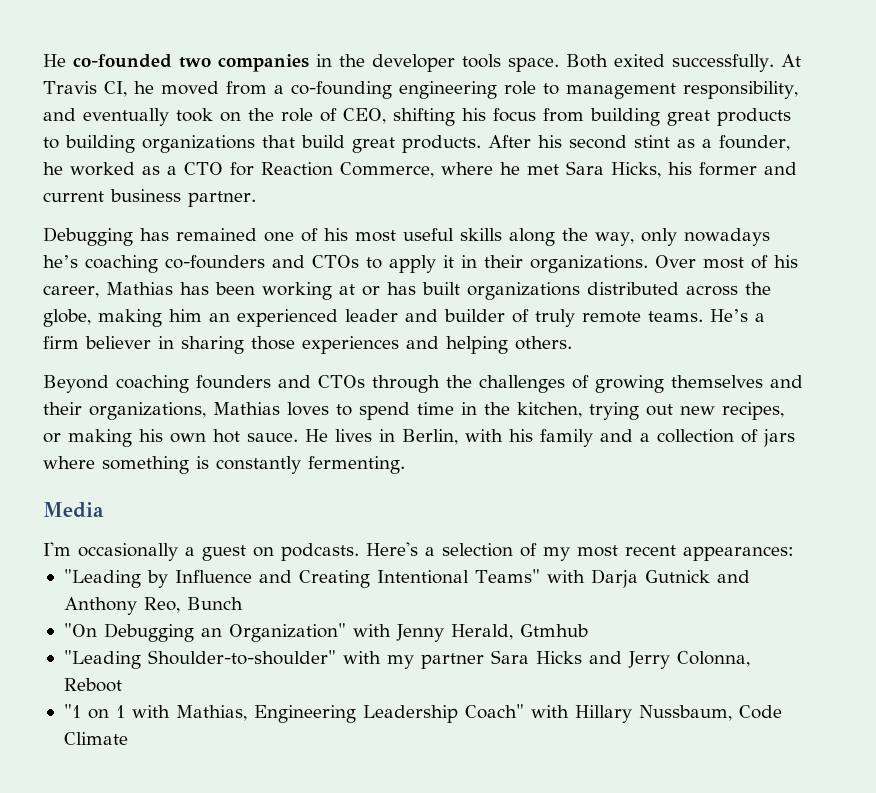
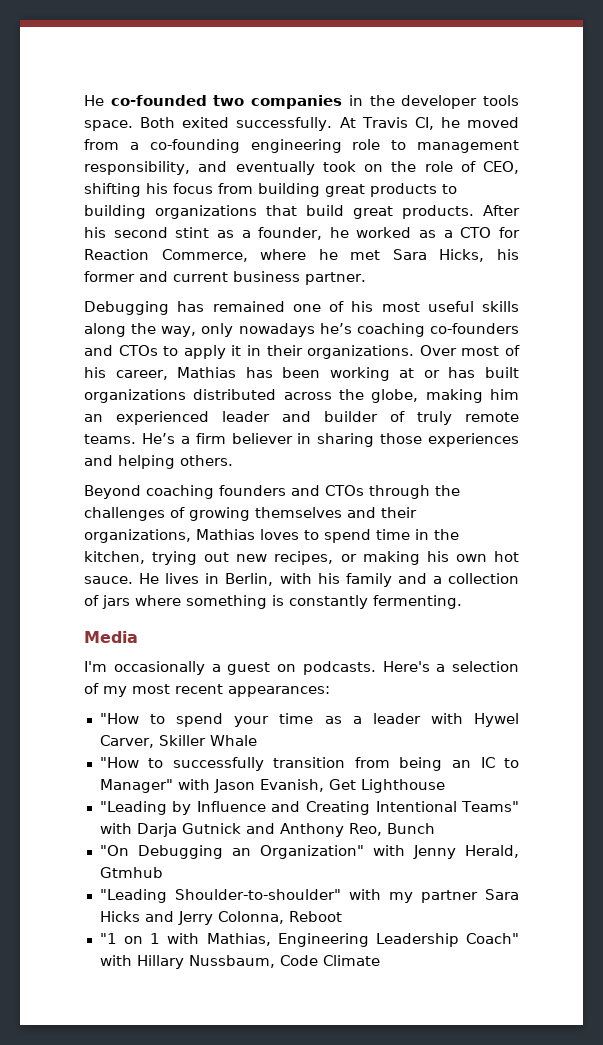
+ "How to spend your time as a leader with Hywel Carver, Skiller Whale
+ "How to successfully transition from being an IC to Manager" with Jason Evanish, Get Lighthouse

